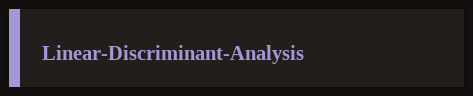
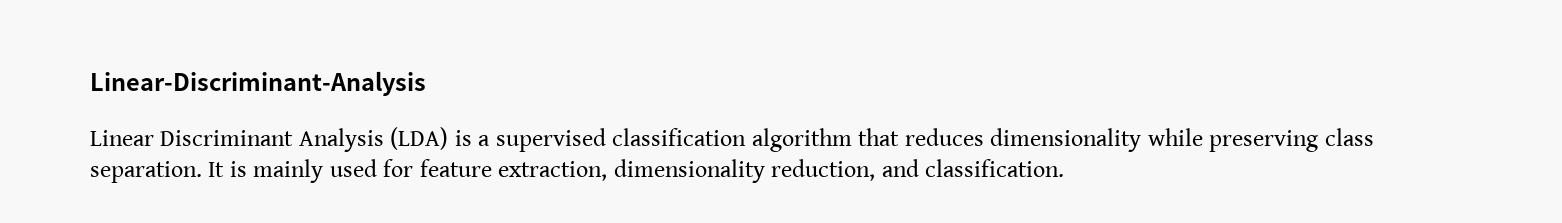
+ Linear Discriminant Analysis (LDA) is a supervised classification algorithm that reduces dimensionality while preserving class separation. It is mainly used for feature extraction, dimensionality reduction, and classification.

